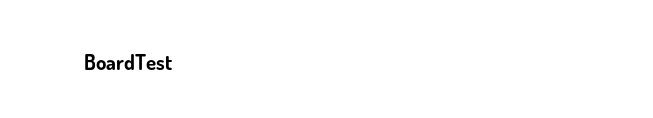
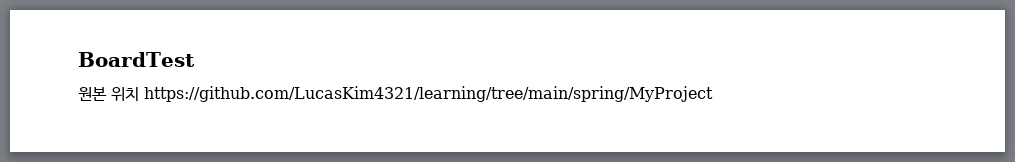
+ 원본 위치 https://github.com/LucasKim4321/learning/tree/main/spring/MyProject

